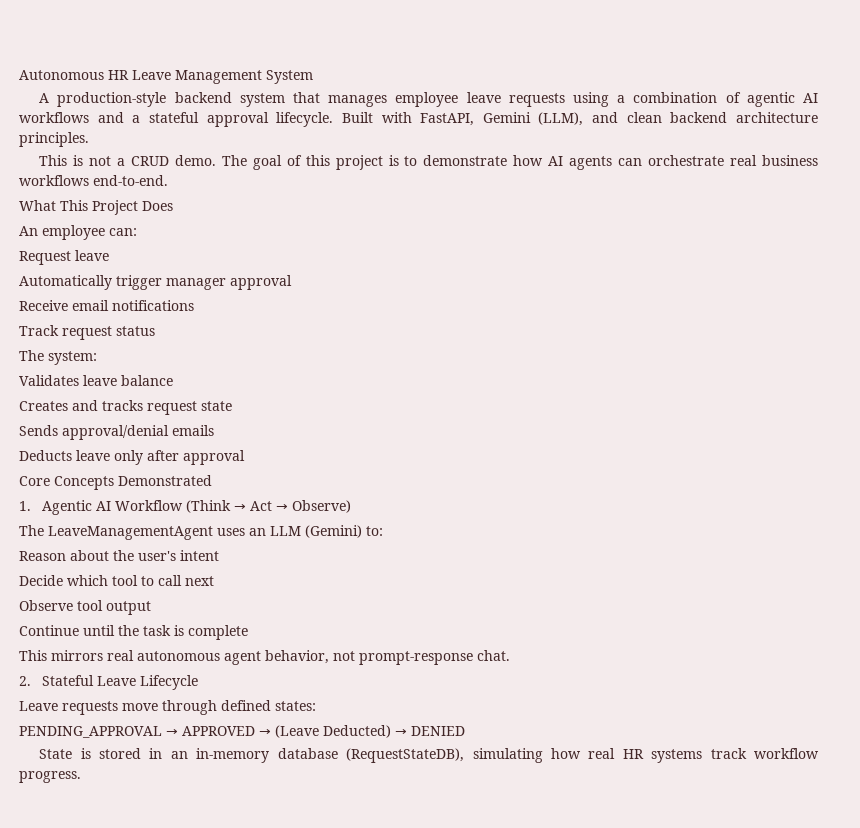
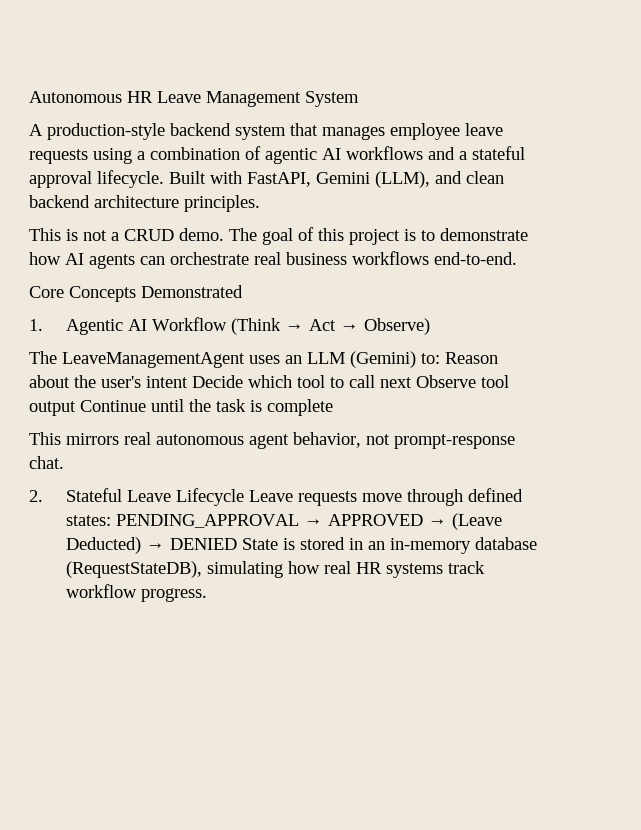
- What This Project Does
- An employee can:
- Request leave
- Automatically trigger manager approval
- Receive email notifications
- Track request status
- The system:
- Validates leave balance
- Creates and tracks request state
- Sends approval/denial emails
- Deducts leave only after approval
- The LeaveManagementAgent uses an LLM (Gemini) to:
- Reason about the user's intent
- Decide which tool to call next
- Observe tool output
- Continue until the task is complete
+ The LeaveManagementAgent uses an LLM (Gemini) to: Reason about the user's intent Decide which tool to call next Observe tool output Continue until the task is complete
- 2. Stateful Leave Lifecycle
- Leave requests move through defined states:
- PENDING_APPROVAL → APPROVED → (Leave Deducted) → DENIED
- State is stored in an in-memory database (RequestStateDB), simulating how real HR systems track workflow progress.
+ 2. Stateful Leave Lifecycle Leave requests move through defined states: PENDING_APPROVAL → APPROVED → (Leave Deducted) → DENIED State is stored in an in-memory database (RequestStateDB), simulating how real HR systems track workflow progress.

